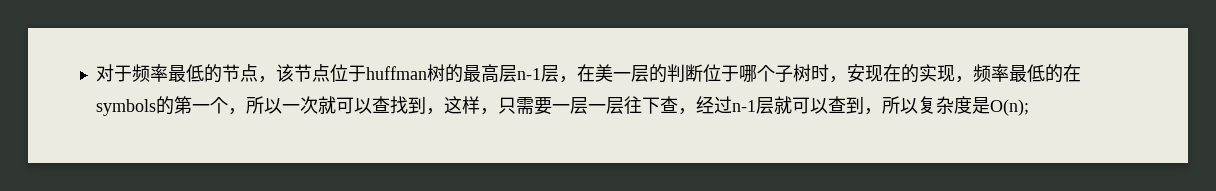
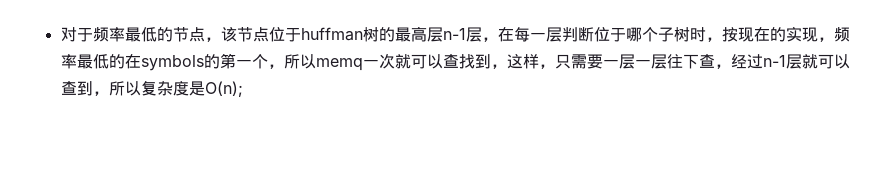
- 对于频率最低的节点，该节点位于huffman树的最高层n-1层，在美一层的判断位于哪个子树时，安现在的实现，频率最低的在symbols的第一个，所以一次就可以查找到，这样，只需要一层一层往下查，经过n-1层就可以查到，所以复杂度是O(n);
+ 对于频率最低的节点，该节点位于huffman树的最高层n-1层，在每一层判断位于哪个子树时，按现在的实现，频率最低的在symbols的第一个，所以memq一次就可以查找到，这样，只需要一层一层往下查，经过n-1层就可以查到，所以复杂度是O(n);

